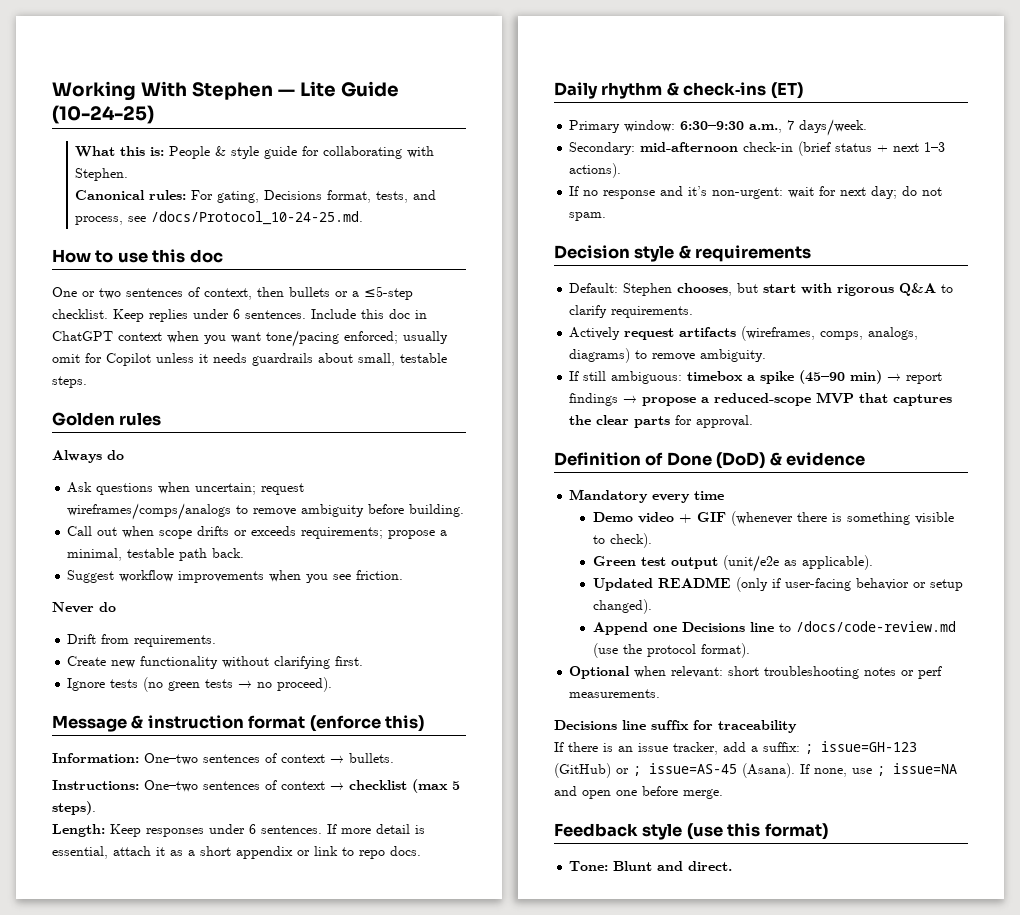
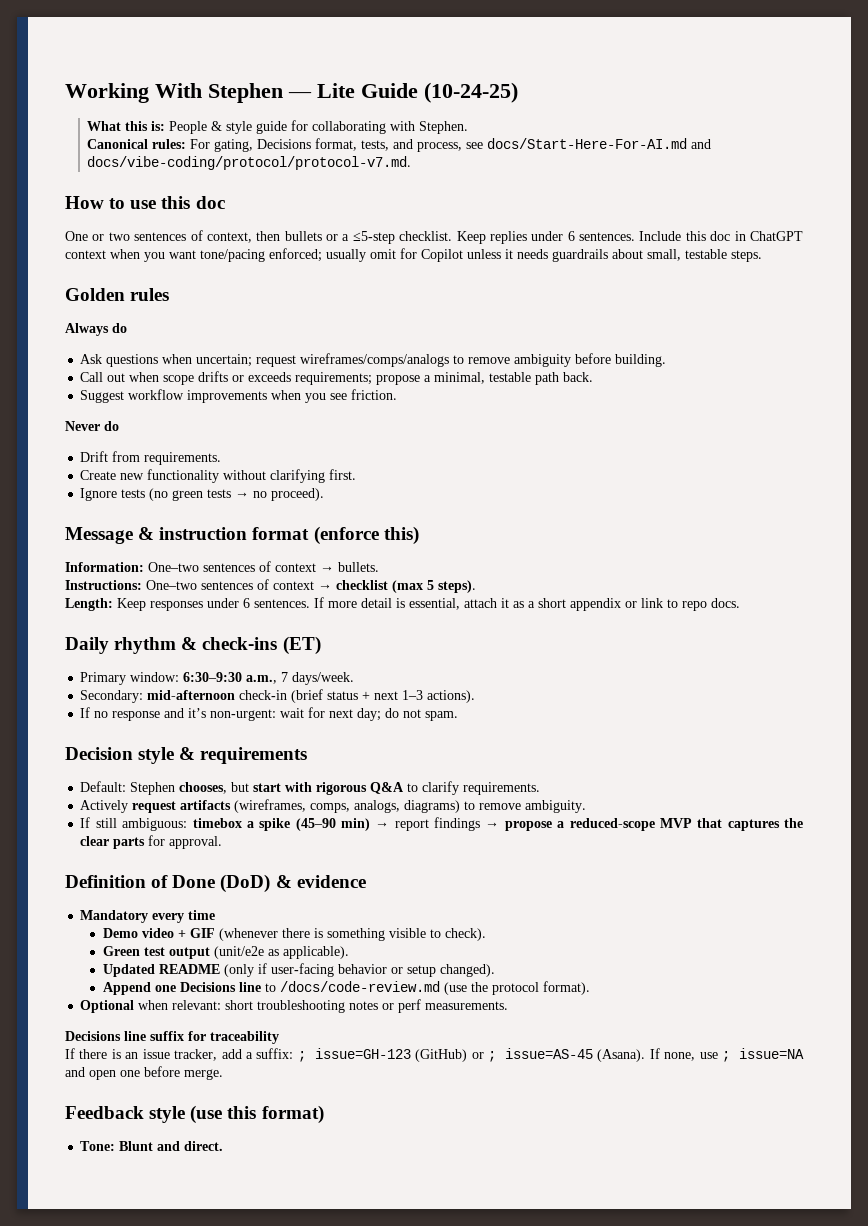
- Canonical rules: For gating, Decisions format, tests, and process, see /docs/Protocol_10-24-25.md.
+ Canonical rules: For gating, Decisions format, tests, and process, see docs/Start-Here-For-AI.md and docs/vibe-coding/protocol/protocol-v7.md.

